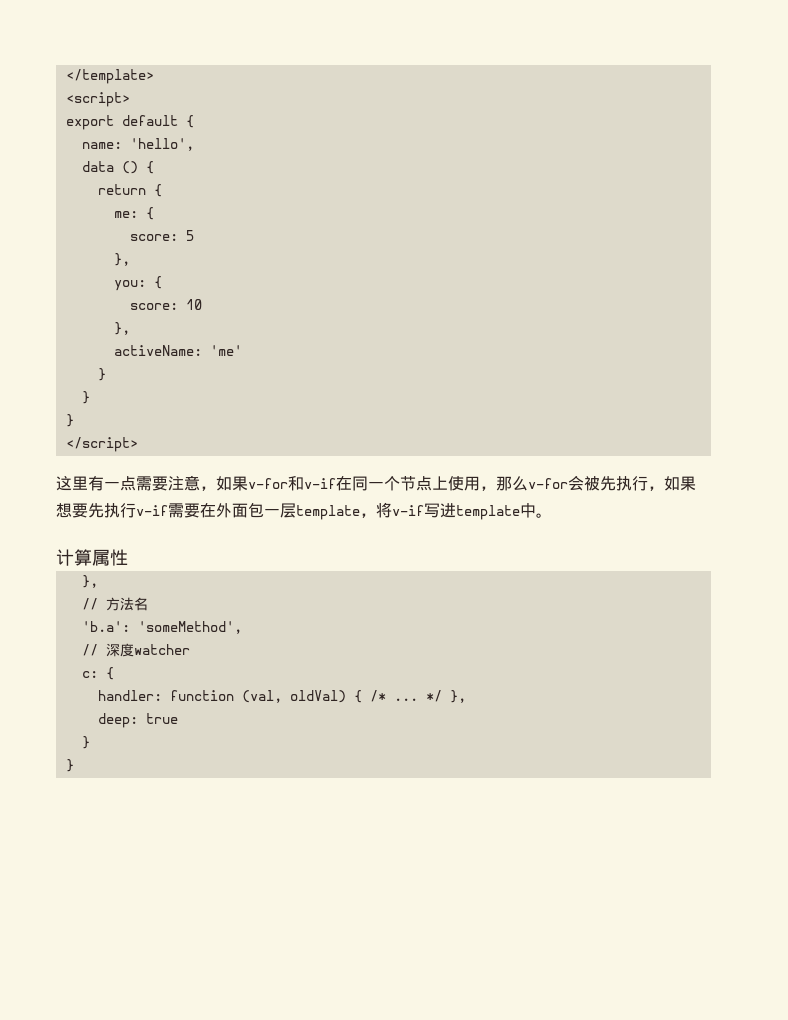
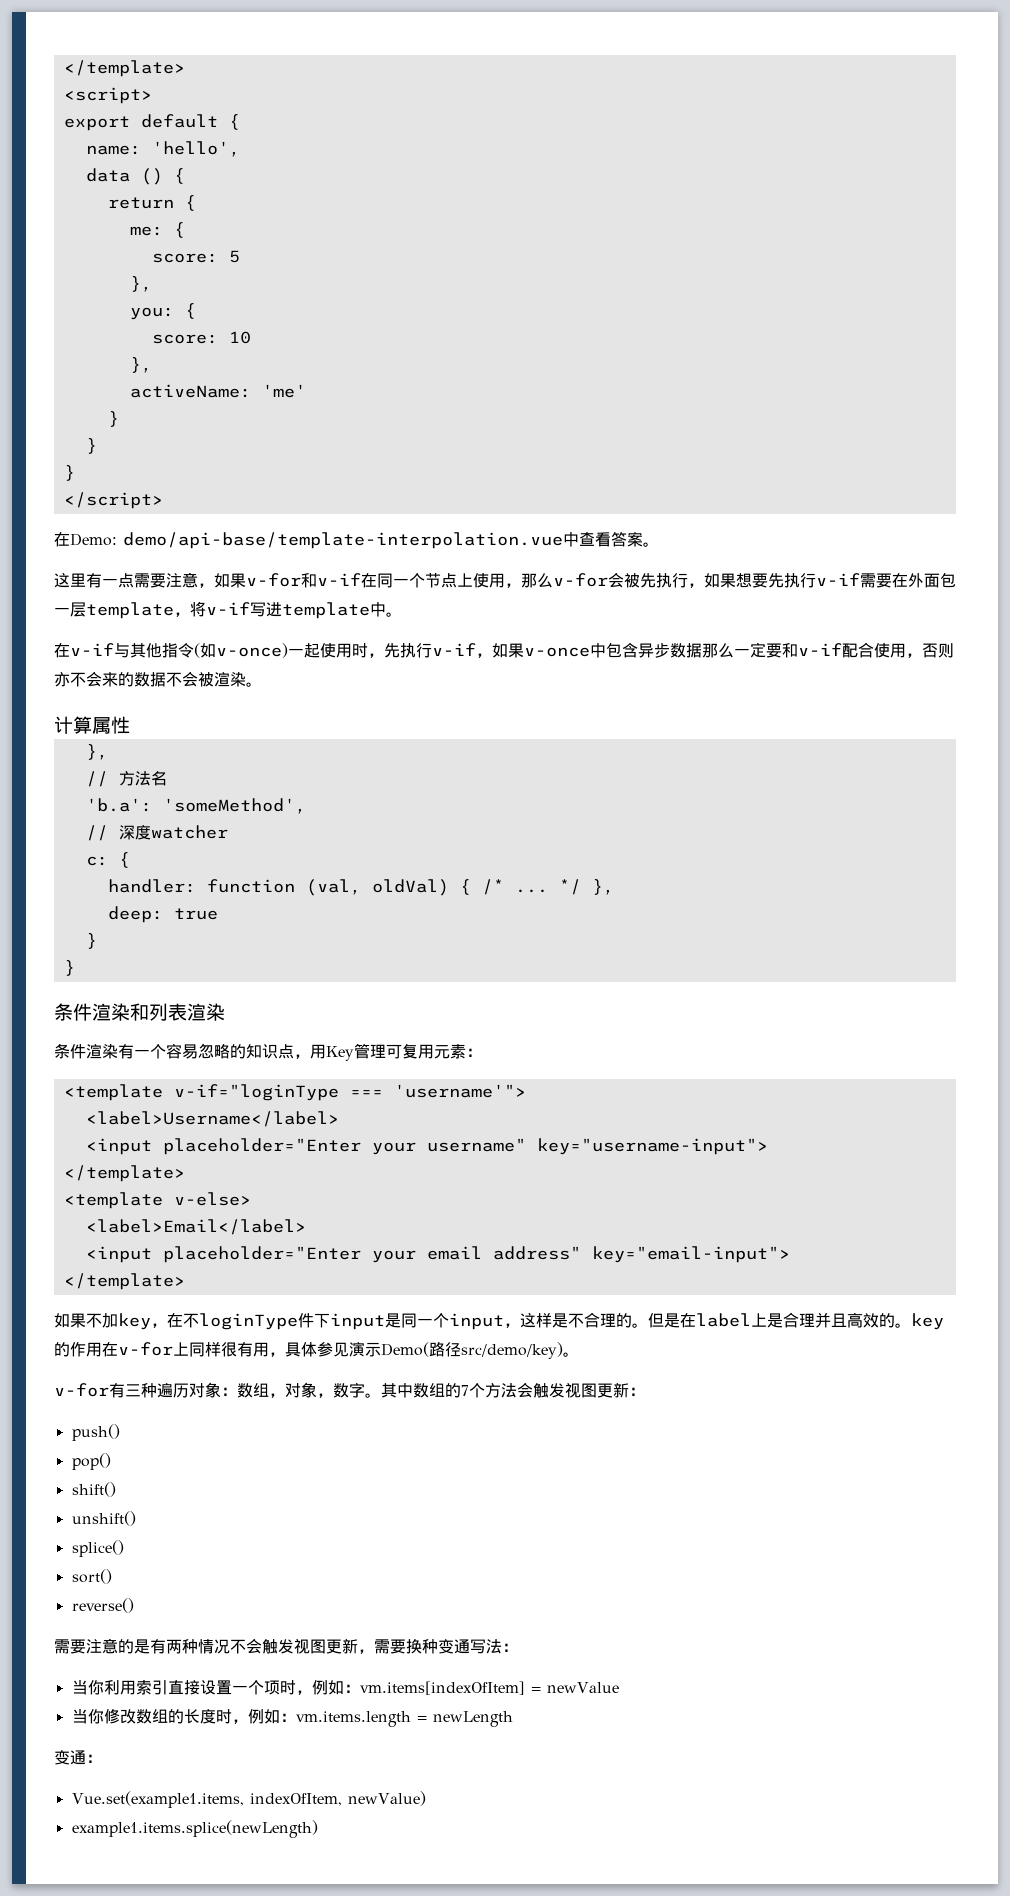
+ 在Demo: demo/api-base/template-interpolation.vue中查看答案。
+ 在v-if与其他指令(如v-once)一起使用时，先执行v-if，如果v-once中包含异步数据那么一定要和v-if配合使用，否则亦不会来的数据不会被渲染。
+ 条件渲染和列表渲染
+ 条件渲染有一个容易忽略的知识点，用Key管理可复用元素：
+ <template v-if="loginType === 'username'">
+ <label>Username</label>
+ <input placeholder="Enter your username" key="username-input">
+ </template>
+ <template v-else>
+ <label>Email</label>
+ <input placeholder="Enter your email address" key="email-input">
+ </template>
+ 如果不加key，在不loginType件下input是同一个input，这样是不合理的。但是在label上是合理并且高效的。key的作用在v-for上同样很有用，具体参见演示Demo(路径src/demo/key)。
+ v-for有三种遍历对象：数组，对象，数字。其中数组的7个方法会触发视图更新：
+ push()
+ pop()
+ shift()
+ unshift()
+ splice()
+ sort()
+ reverse()
+ 需要注意的是有两种情况不会触发视图更新，需要换种变通写法：
+ 当你利用索引直接设置一个项时，例如：vm.items[indexOfItem] = newValue
+ 当你修改数组的长度时，例如：vm.items.length = newLength
+ 变通：
+ Vue.set(example1.items, indexOfItem, newValue)
+ example1.items.splice(newLength)

